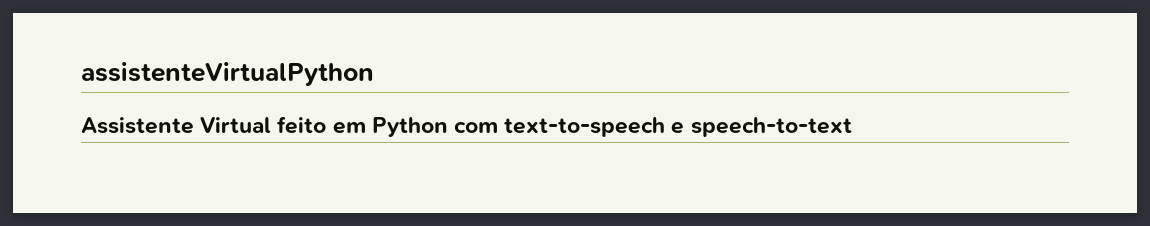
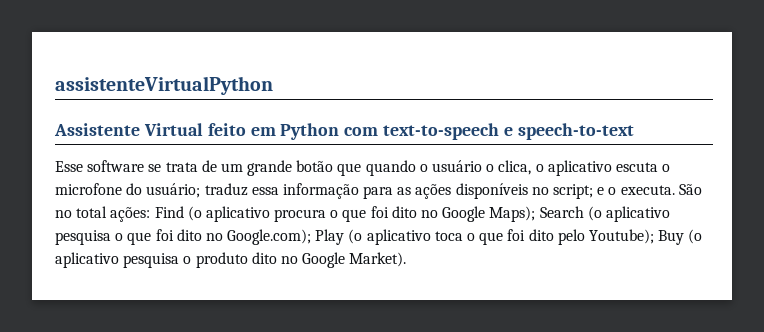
+ Esse software se trata de um grande botão que quando o usuário o clica, o aplicativo escuta o microfone do usuário; traduz essa informação para as ações disponíveis no script; e o executa. São no total ações: Find (o aplicativo procura o que foi dito no Google Maps); Search (o aplicativo pesquisa o que foi dito no Google.com); Play (o aplicativo toca o que foi dito pelo Youtube); Buy (o aplicativo pesquisa o produto dito no Google Market).

